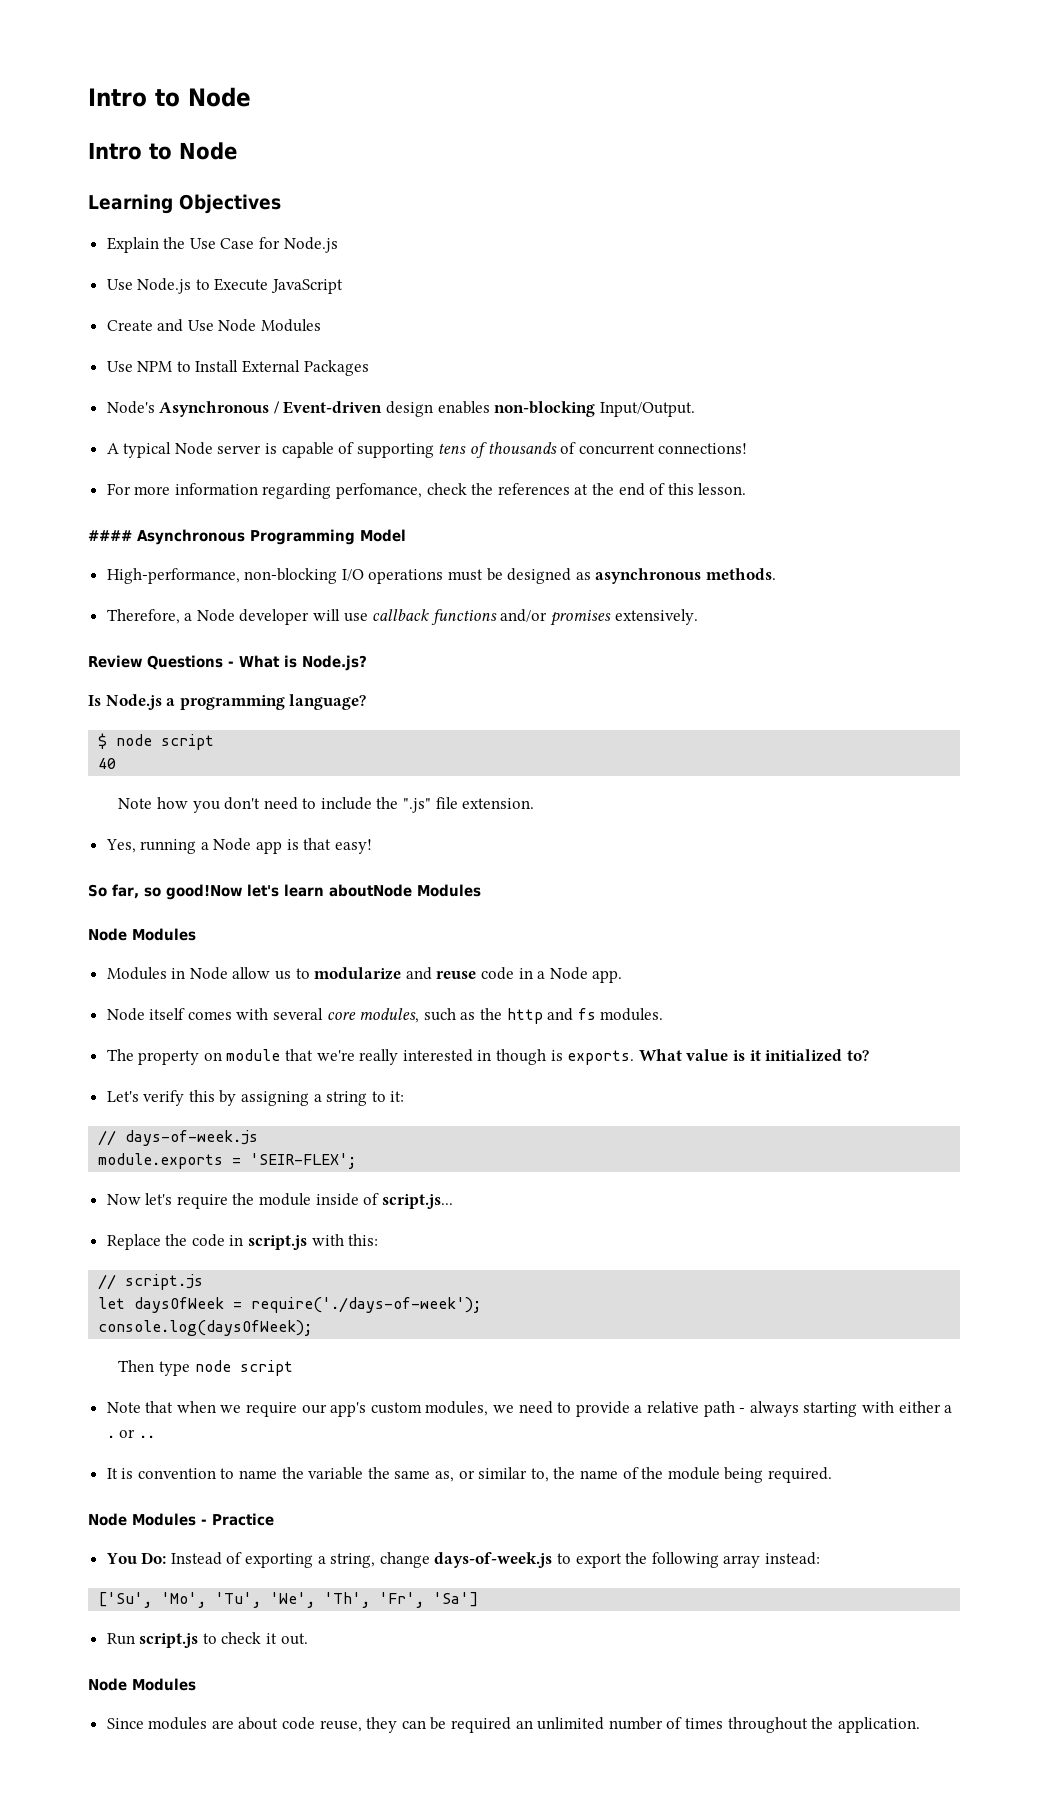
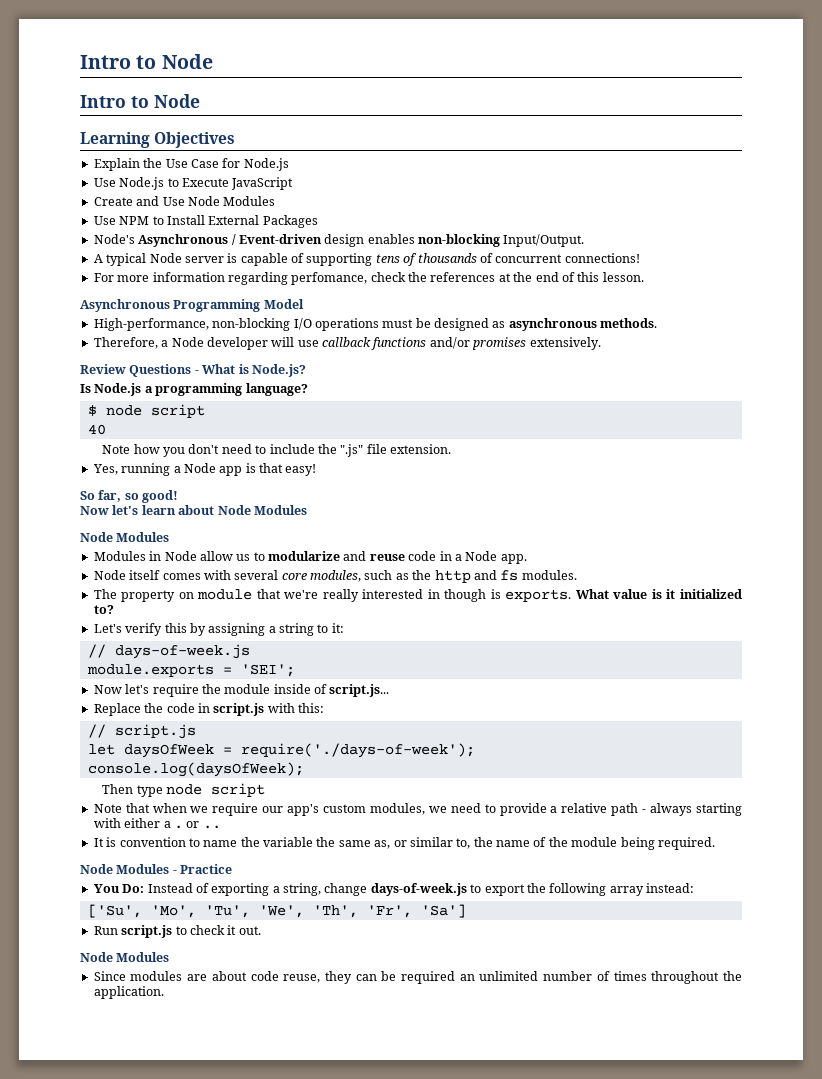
- #### Asynchronous Programming Model
+ Asynchronous Programming Model
- So far, so good!Now let's learn aboutNode Modules
+ So far, so good!
+ Now let's learn about Node Modules
- module.exports = 'SEIR-FLEX';
+ module.exports = 'SEI';

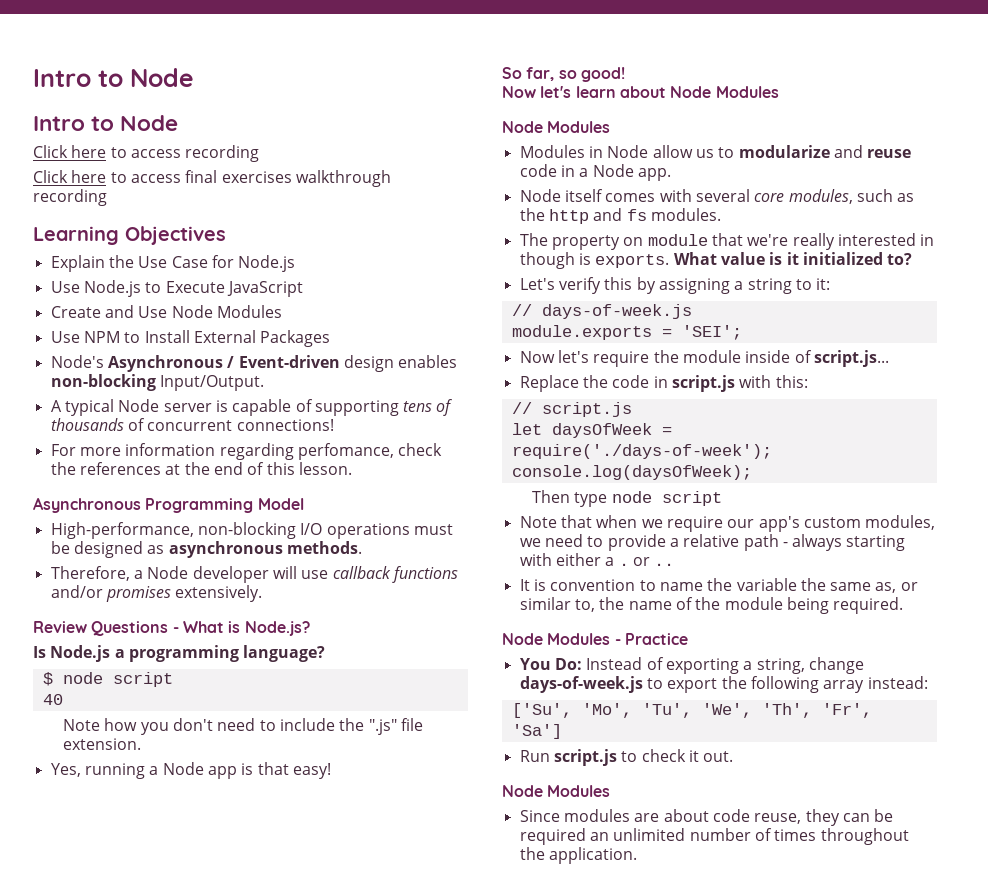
+ Click here to access recording
+ Click here to access final exercises walkthrough recording

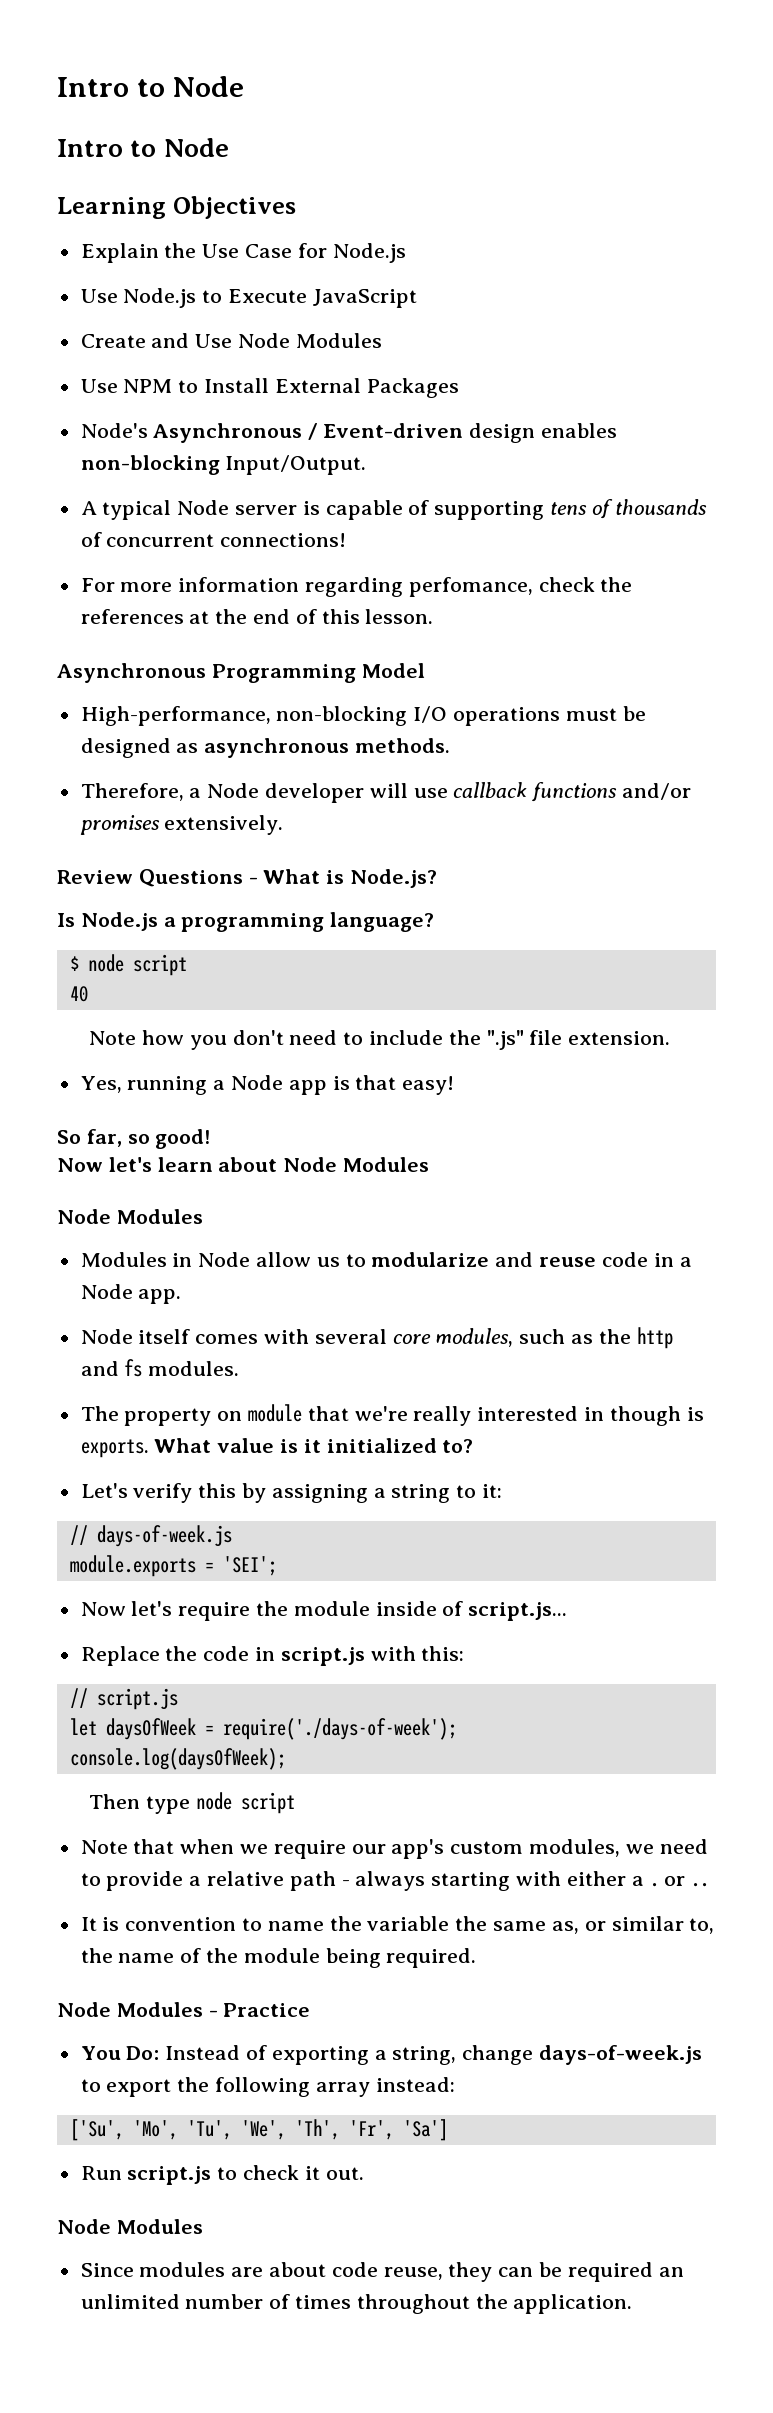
- Click here to access recording
- Click here to access final exercises walkthrough recording

